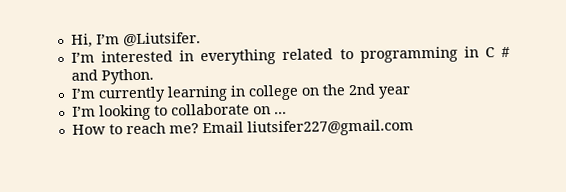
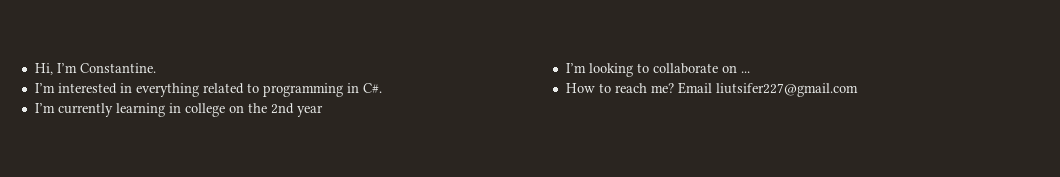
- Hi, I’m @Liutsifer.
+ Hi, I’m Constantine.
- I’m interested in everything related to programming in C # and Python.
+ I’m interested in everything related to programming in C#.

